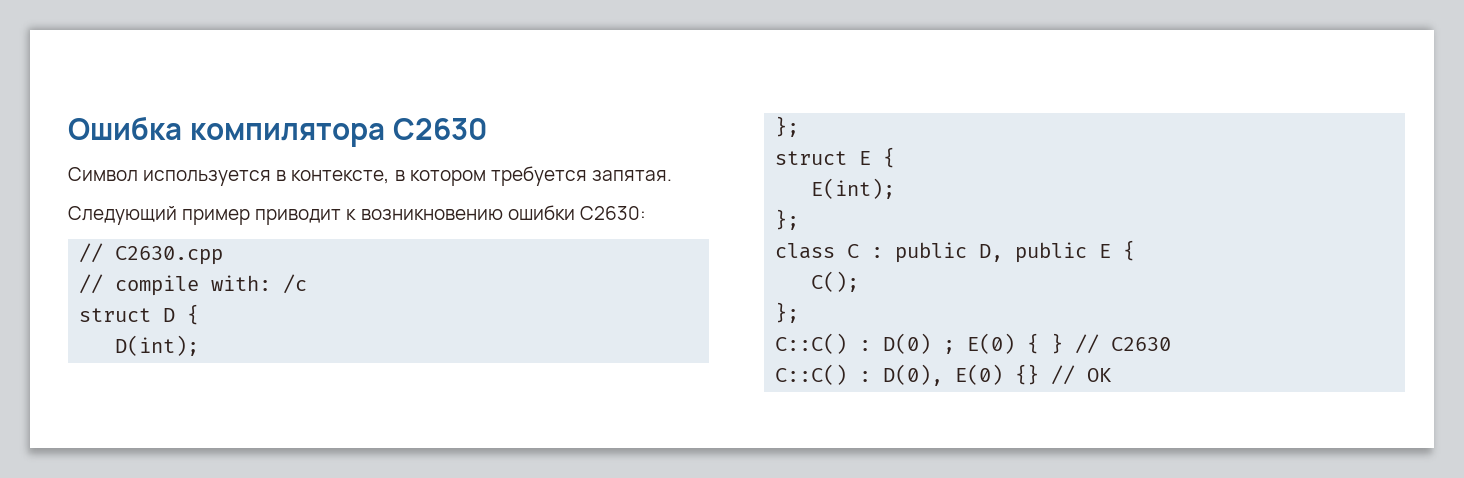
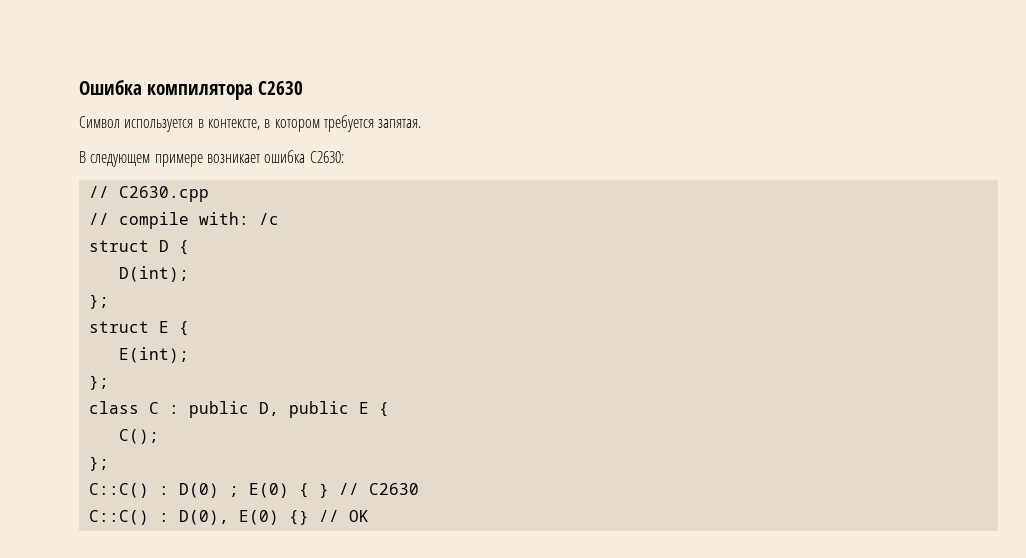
- Следующий пример приводит к возникновению ошибки C2630:
+ В следующем примере возникает ошибка C2630:

